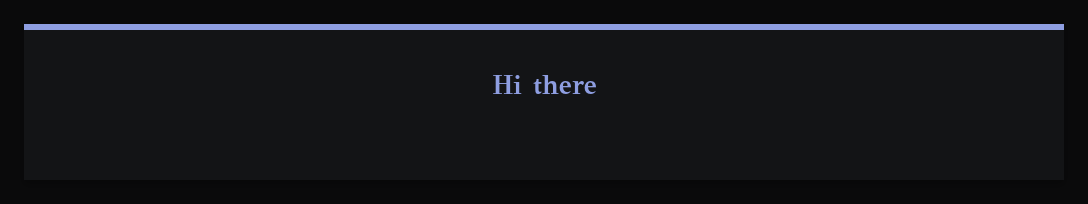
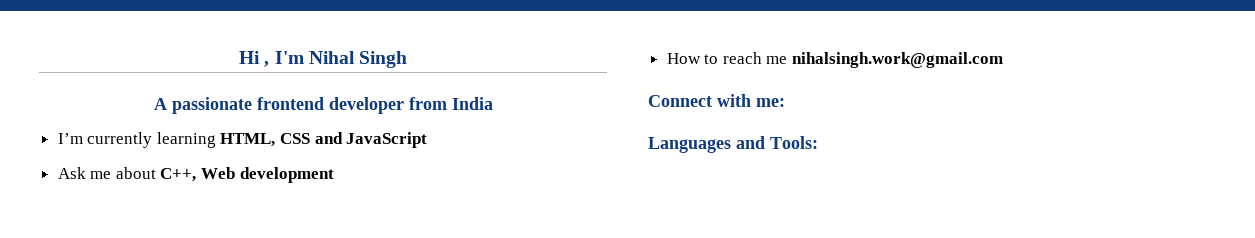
- Hi there
+ Hi , I'm Nihal Singh
+ A passionate frontend developer from India
+ I’m currently learning HTML, CSS and JavaScript
+ Ask me about C++, Web development
+ How to reach me nihalsingh.work@gmail.com
+ Connect with me:
+ Languages and Tools:

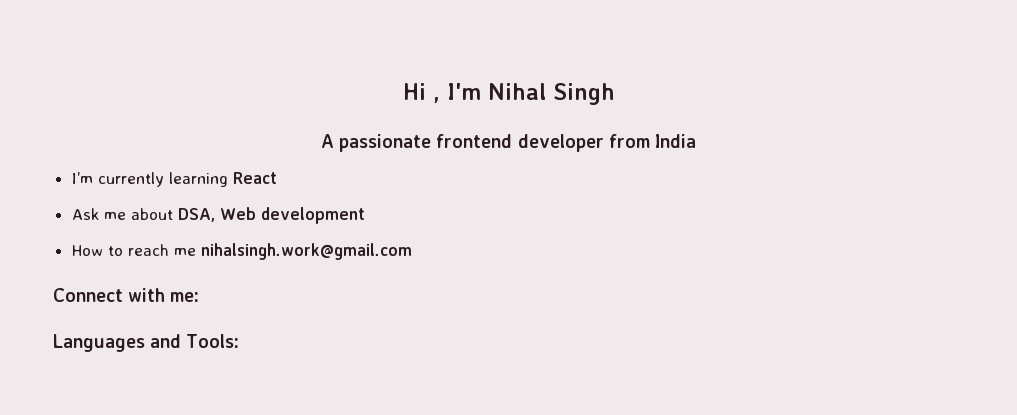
- I’m currently learning HTML, CSS and JavaScript
+ I’m currently learning React
- Ask me about C++, Web development
+ Ask me about DSA, Web development

